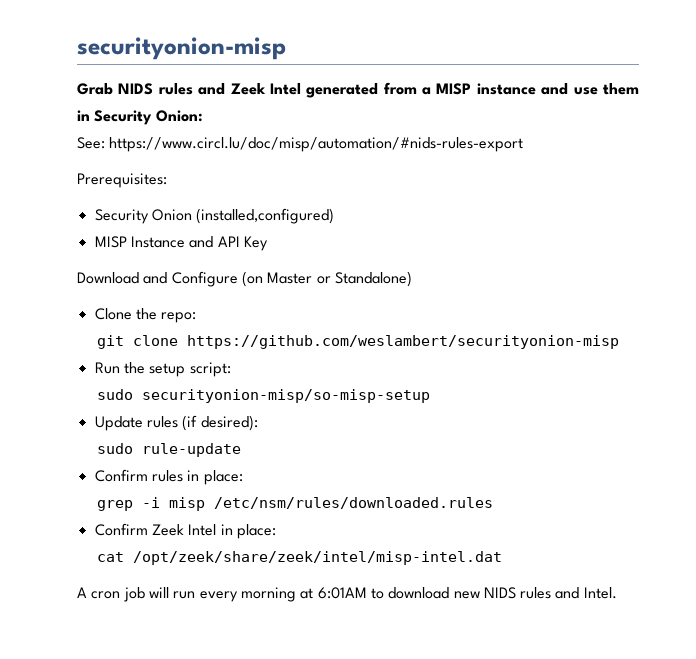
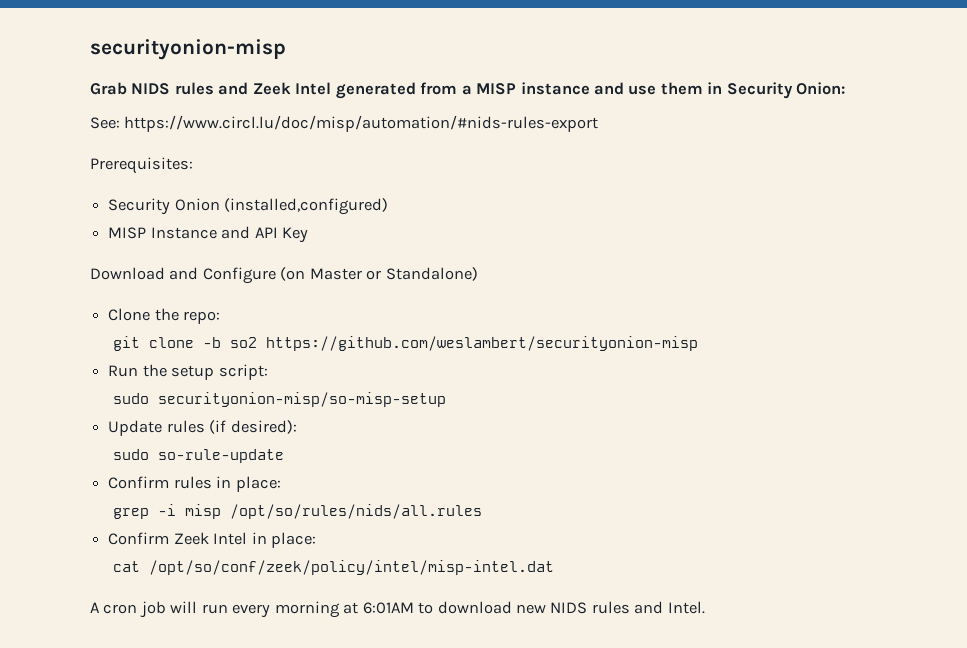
- git clone https://github.com/weslambert/securityonion-misp
+ git clone -b so2 https://github.com/weslambert/securityonion-misp
- sudo rule-update
+ sudo so-rule-update
- grep -i misp /etc/nsm/rules/downloaded.rules
+ grep -i misp /opt/so/rules/nids/all.rules
- cat /opt/zeek/share/zeek/intel/misp-intel.dat
+ cat /opt/so/conf/zeek/policy/intel/misp-intel.dat

